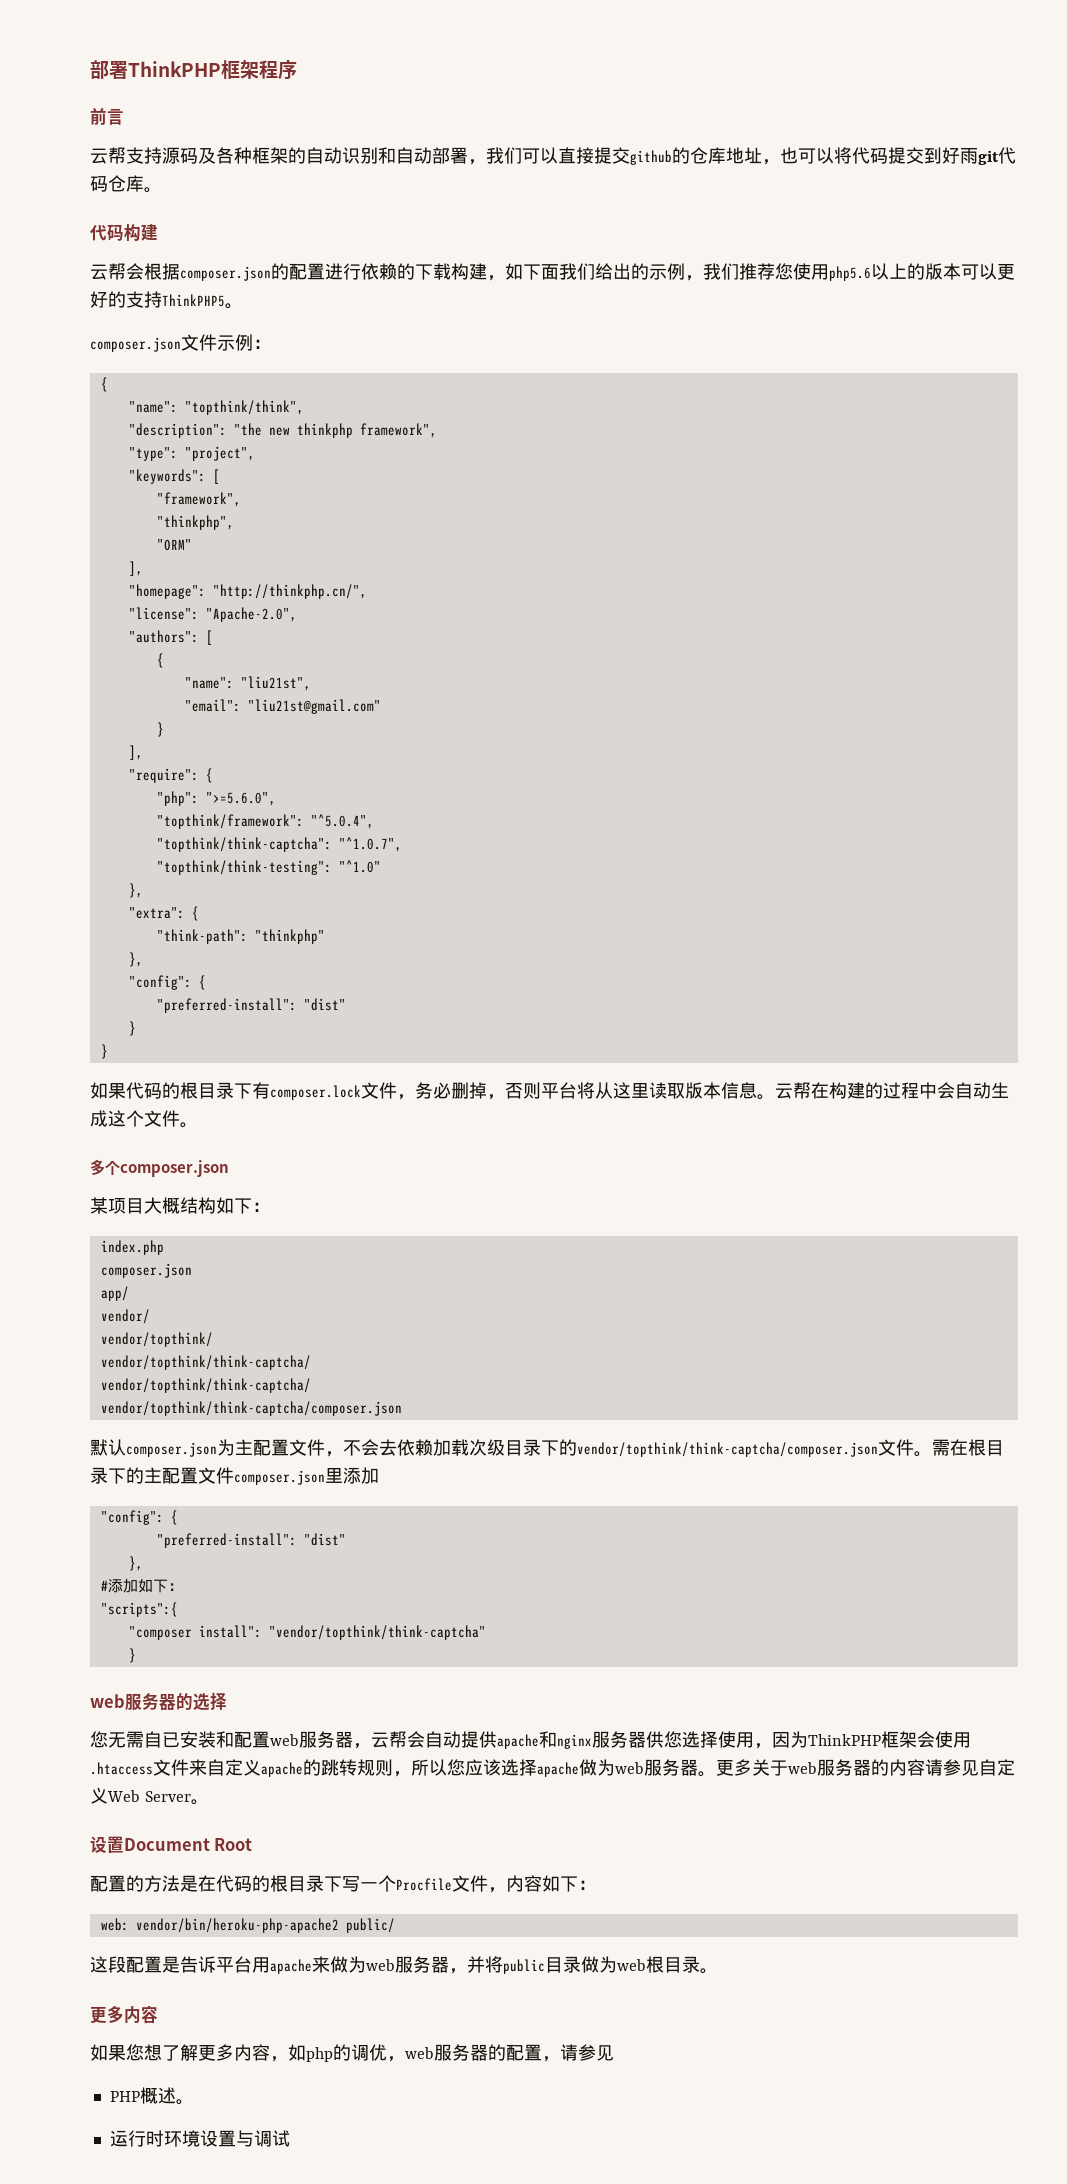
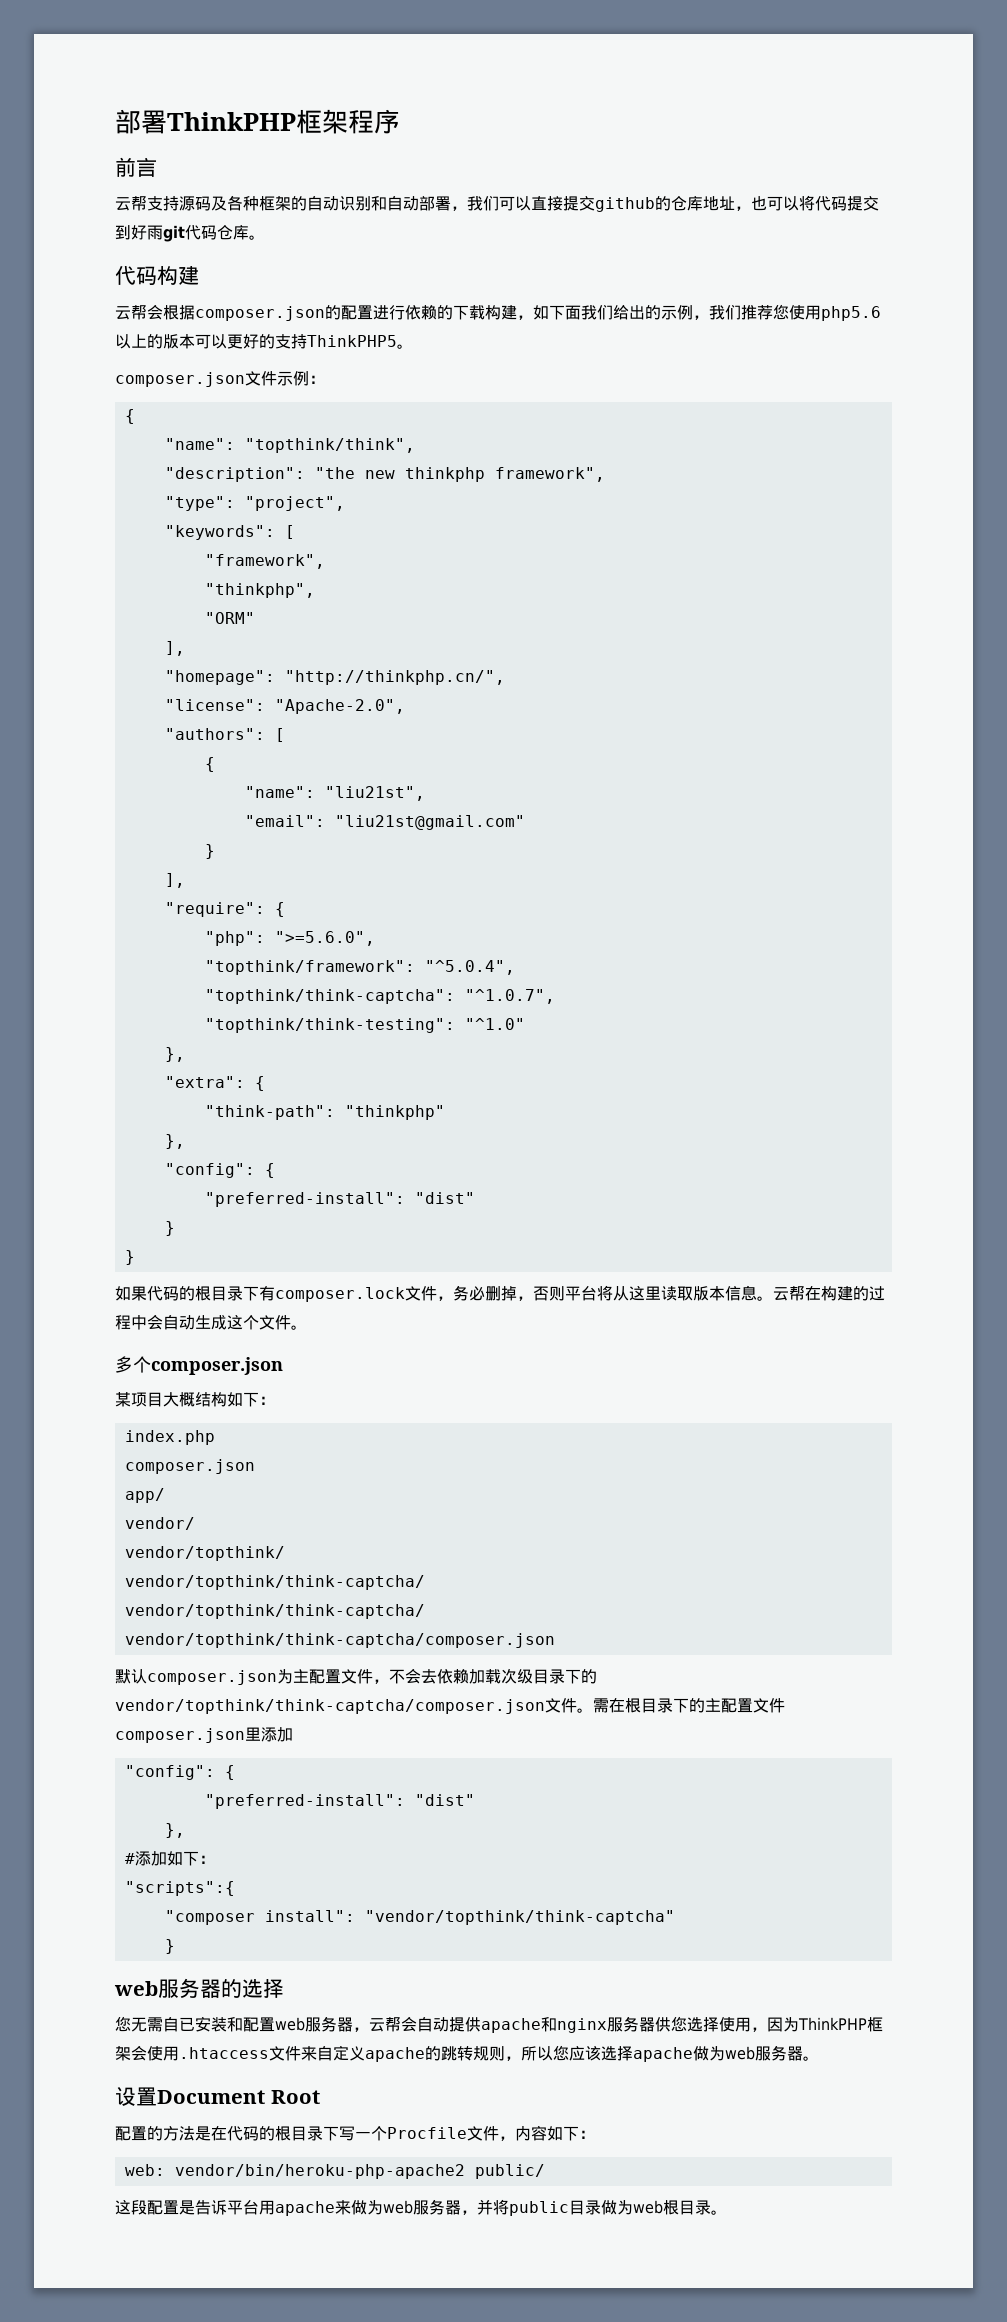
- 更多关于web服务器的内容请参见自定义Web Server。
  这段配置是告诉平台用apache来做为web服务器，并将public目录做为web根目录。
- 更多内容
- 如果您想了解更多内容，如php的调优，web服务器的配置，请参见
- PHP概述。
- 运行时环境设置与调试

